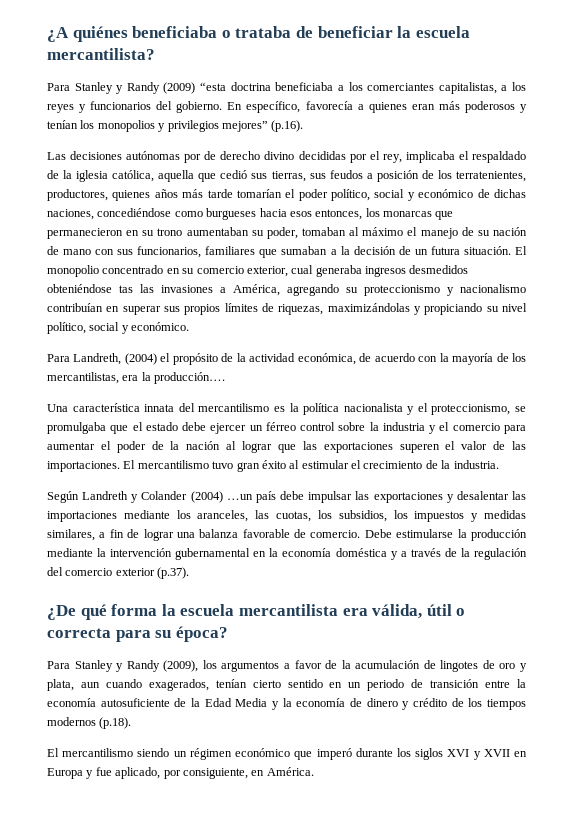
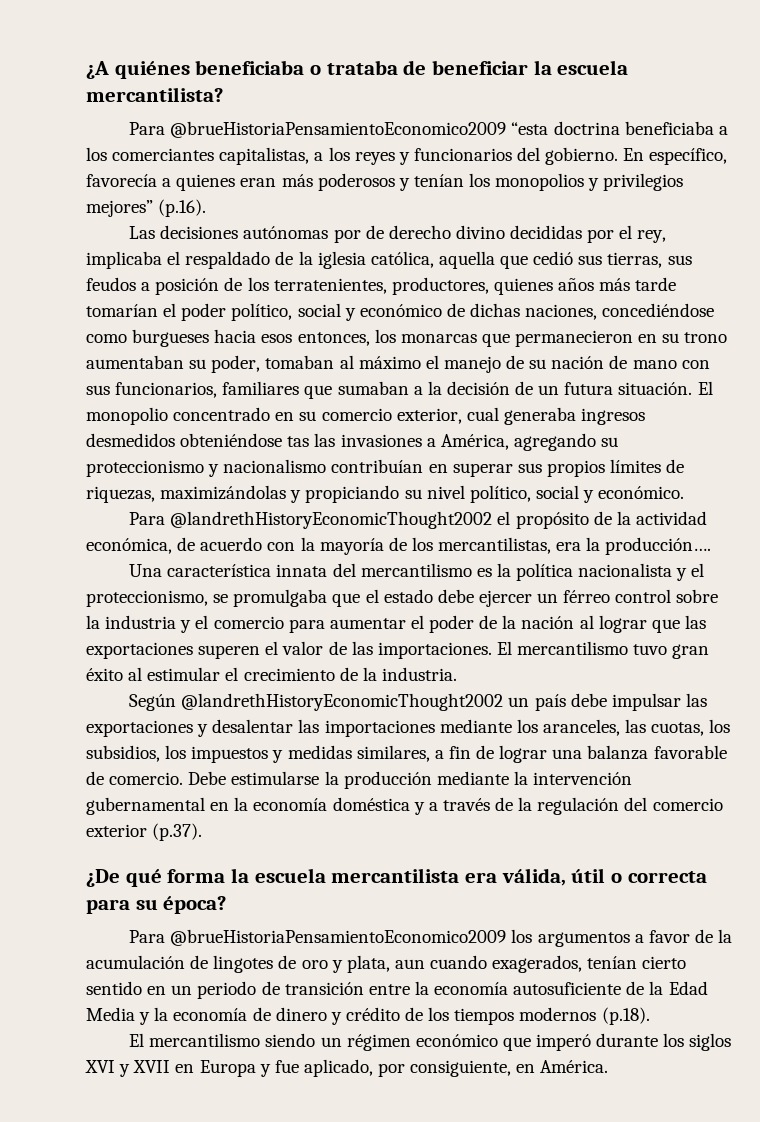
- Para Stanley y Randy (2009) “esta doctrina beneficiaba a los comerciantes capitalistas, a los reyes y funcionarios del gobierno.
+ Para @brueHistoriaPensamientoEconomico2009 “esta doctrina beneficiaba a los comerciantes capitalistas, a los reyes y funcionarios del gobierno.
- Para Landreth, (2004) el propósito de la actividad económica, de acuerdo con la mayoría de los mercantilistas, era la producción….
+ Para @landrethHistoryEconomicThought2002 el propósito de la actividad económica, de acuerdo con la mayoría de los mercantilistas, era la producción….
- Según Landreth y Colander (2004) …un país debe impulsar las exportaciones y desalentar las importaciones mediante los aranceles, las cuotas, los subsidios, los impuestos y medidas similares, a fin de lograr una balanza favorable de comercio.
+ Según @landrethHistoryEconomicThought2002 un país debe impulsar las exportaciones y desalentar las importaciones mediante los aranceles, las cuotas, los subsidios, los impuestos y medidas similares, a fin de lograr una balanza favorable de comercio.
- Para Stanley y Randy (2009), los argumentos a favor de la acumulación de lingotes de oro y plata, aun cuando exagerados, tenían cierto sentido en un periodo de transición entre la economía autosuficiente de la Edad Media y la economía de dinero y crédito de los tiempos modernos (p.18).
+ Para @brueHistoriaPensamientoEconomico2009 los argumentos a favor de la acumulación de lingotes de oro y plata, aun cuando exagerados, tenían cierto sentido en un periodo de transición entre la economía autosuficiente de la Edad Media y la economía de dinero y crédito de los tiempos modernos (p.18).

